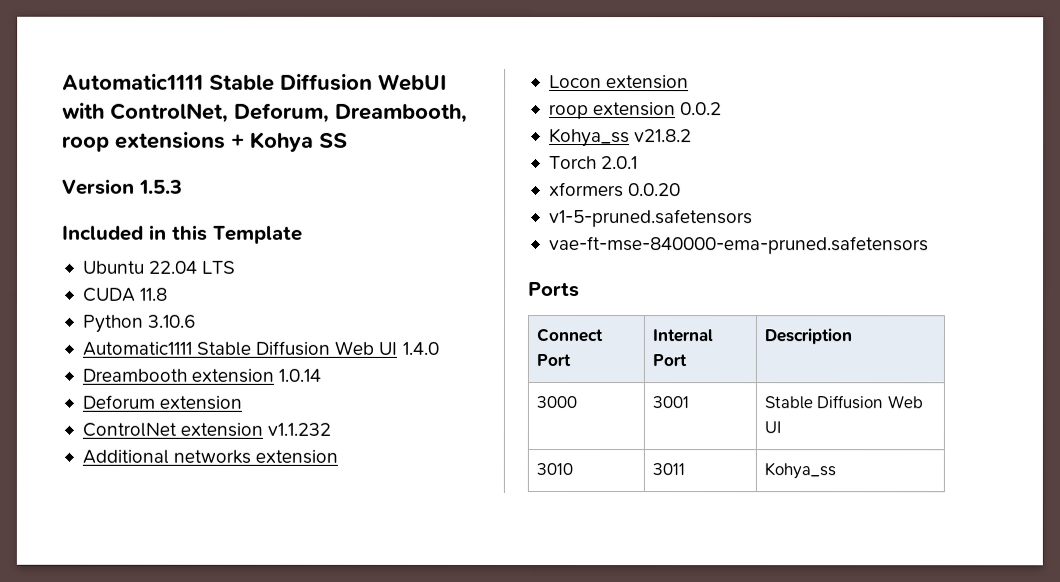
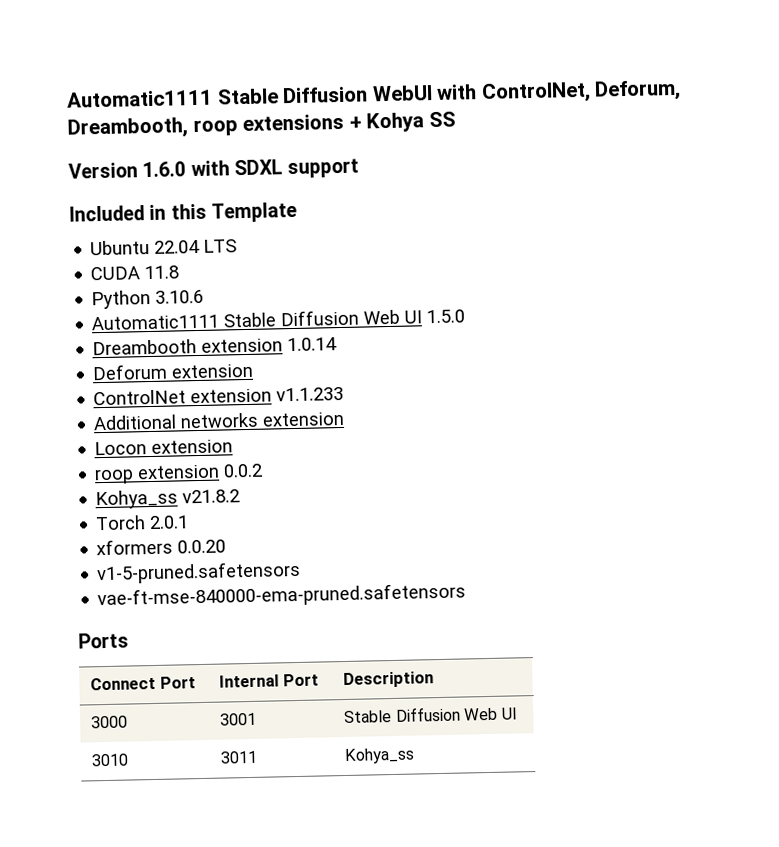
- Version 1.5.3
+ Version 1.6.0 with SDXL support
- Automatic1111 Stable Diffusion Web UI 1.4.0
+ Automatic1111 Stable Diffusion Web UI 1.5.0
- ControlNet extension v1.1.232
+ ControlNet extension v1.1.233

